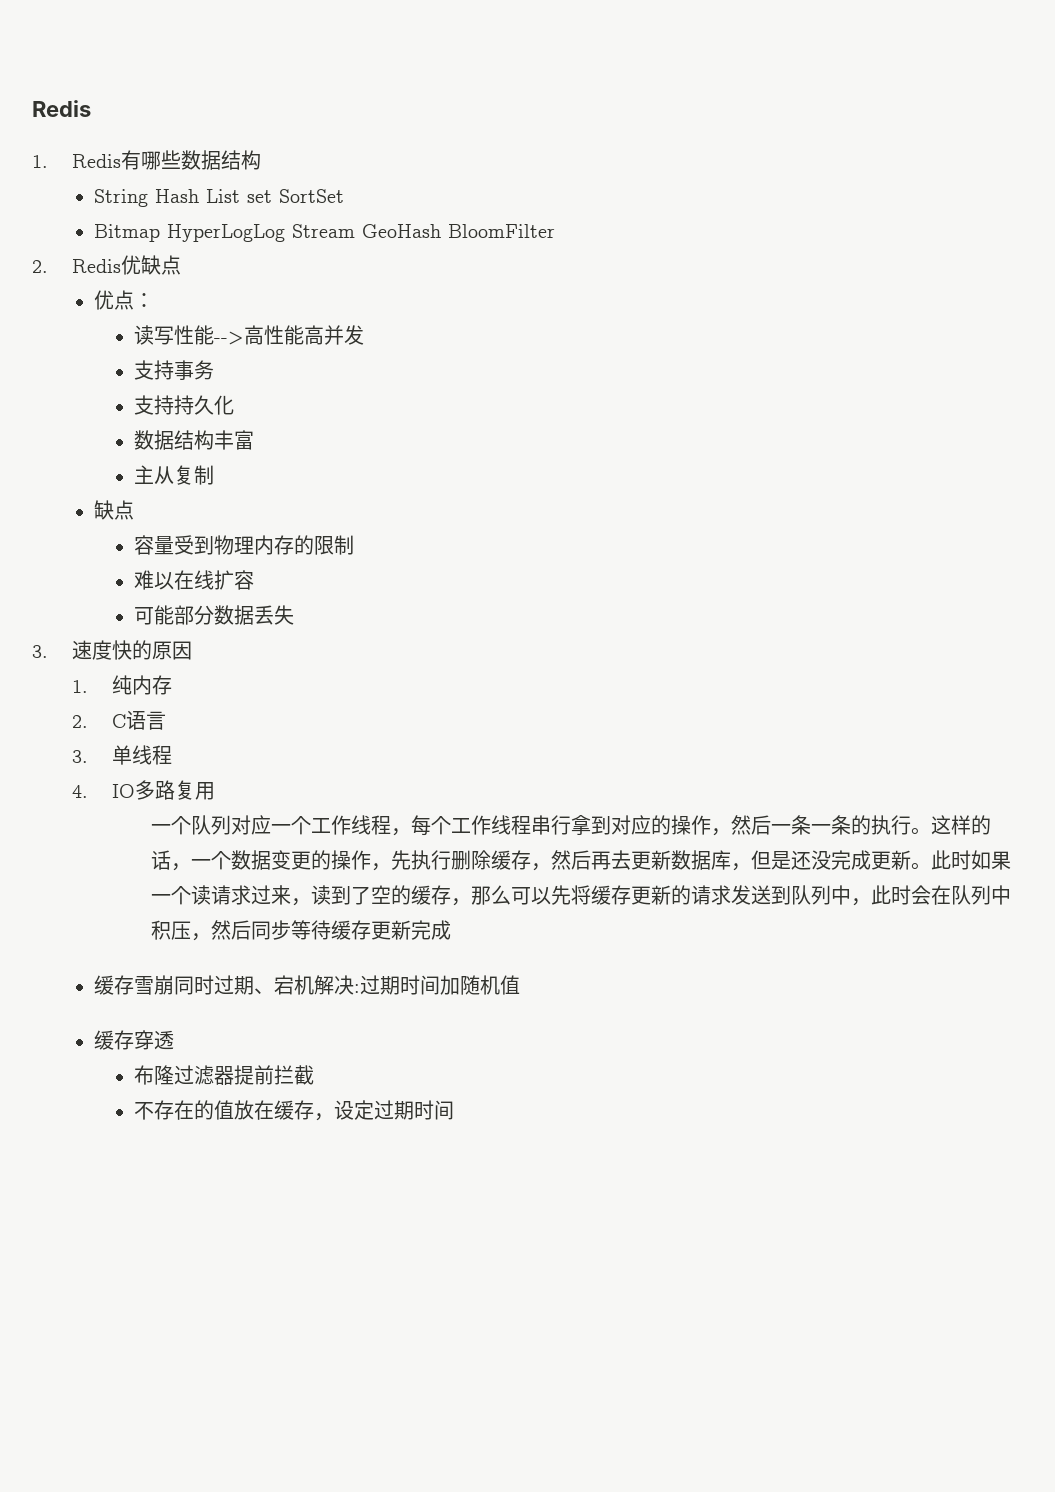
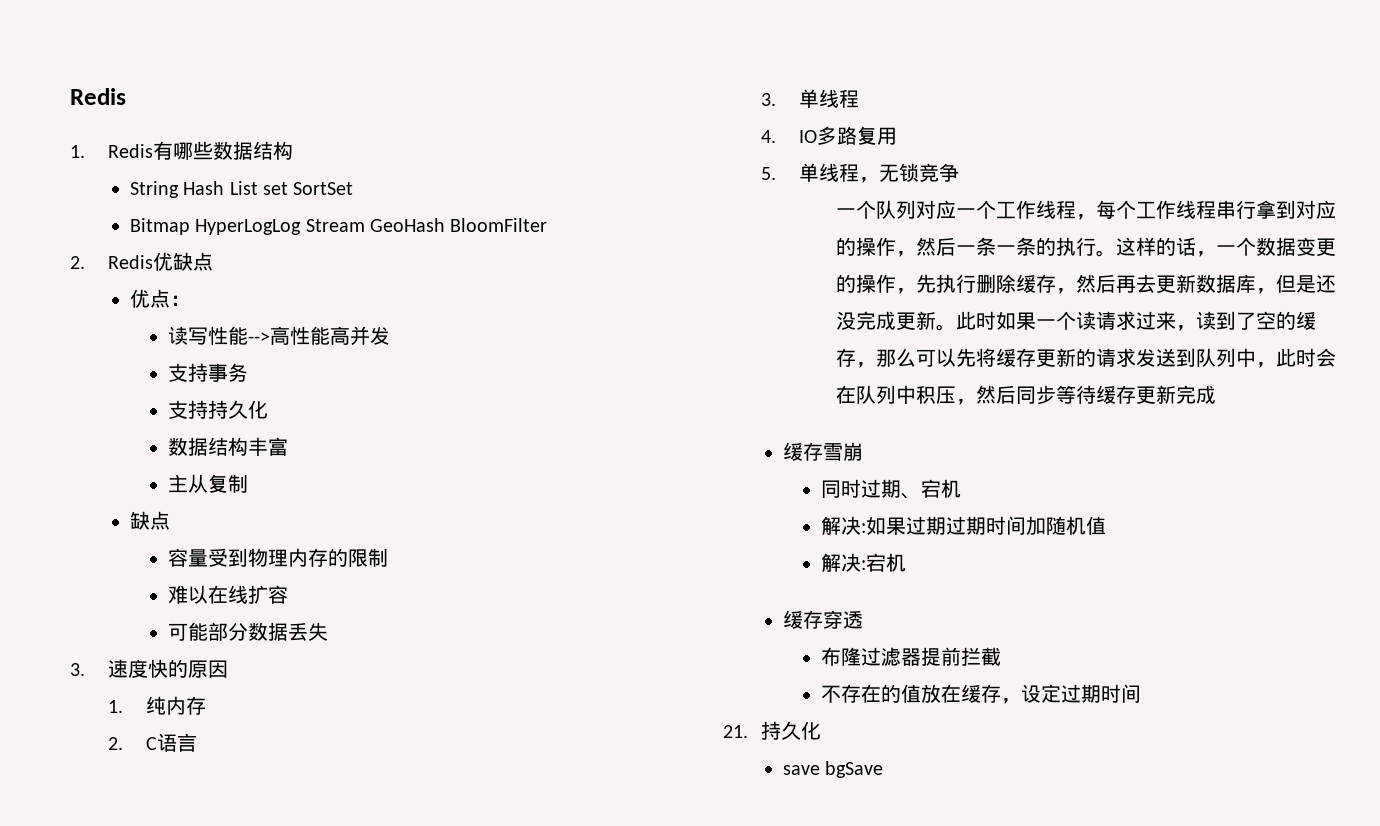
+ 5.单线程，无锁竞争
- 缓存雪崩同时过期、宕机解决:过期时间加随机值
+ 缓存雪崩
+ 同时过期、宕机
+ 解决:如果过期过期时间加随机值
+ 解决:宕机
+ 21.持久化
+ save bgSave

